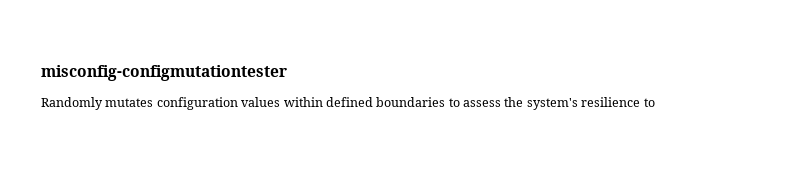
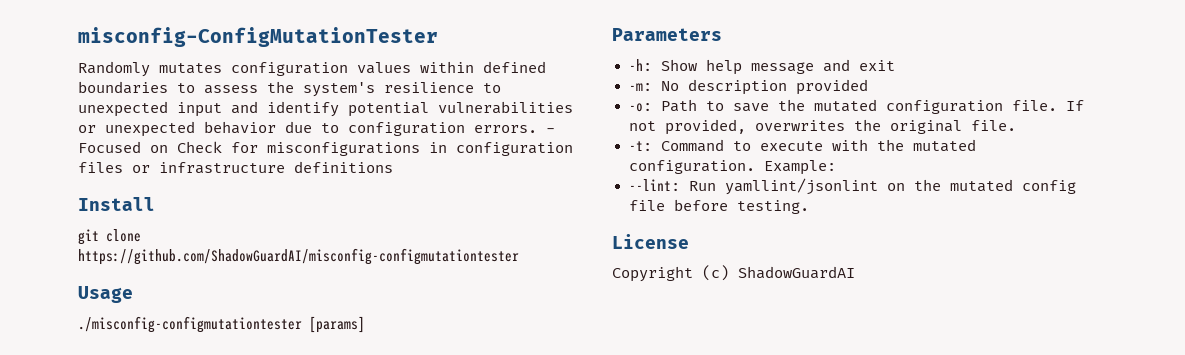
- misconfig-configmutationtester
+ misconfig-ConfigMutationTester
- Randomly mutates configuration values within defined boundaries to assess the system's resilience to
+ Randomly mutates configuration values within defined boundaries to assess the system's resilience to unexpected input and identify potential vulnerabilities or unexpected behavior due to configuration errors. - Focused on Check for misconfigurations in configuration files or infrastructure definitions
+ Install
+ git clone https://github.com/ShadowGuardAI/misconfig-configmutationtester
+ Usage
+ ./misconfig-configmutationtester [params]
+ Parameters
+ -h: Show help message and exit
+ -m: No description provided
+ -o: Path to save the mutated configuration file. If not provided, overwrites the original file.
+ -t: Command to execute with the mutated configuration. Example:
+ --lint: Run yamllint/jsonlint on the mutated config file before testing.
+ License
+ Copyright (c) ShadowGuardAI

